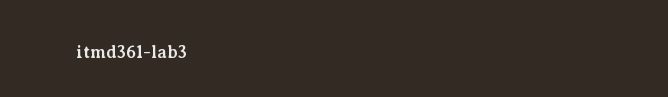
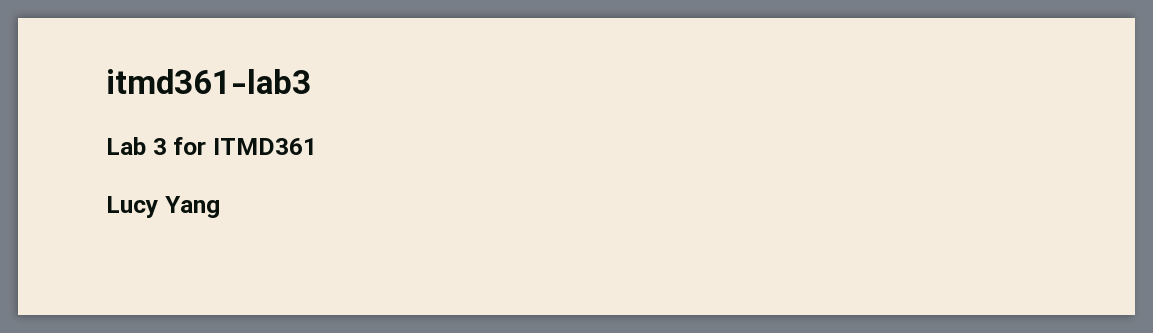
+ Lab 3 for ITMD361
+ Lucy Yang

